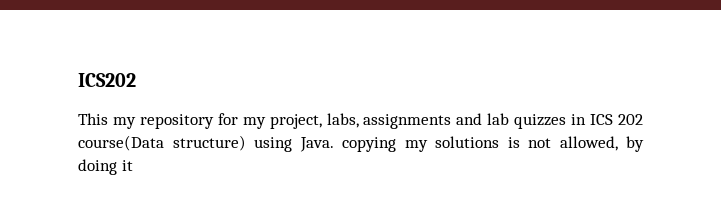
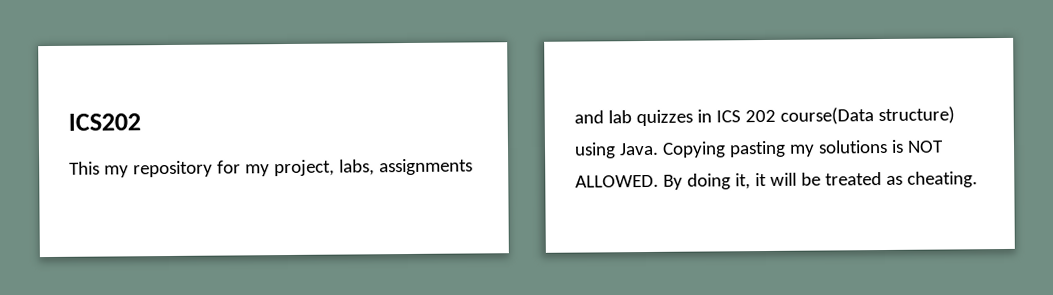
- This my repository for my project, labs, assignments and lab quizzes in ICS 202 course(Data structure) using Java. copying my solutions is not allowed, by doing it
+ This my repository for my project, labs, assignments and lab quizzes in ICS 202 course(Data structure) using Java. Copying pasting my solutions is NOT ALLOWED. By doing it, it will be treated as cheating.

